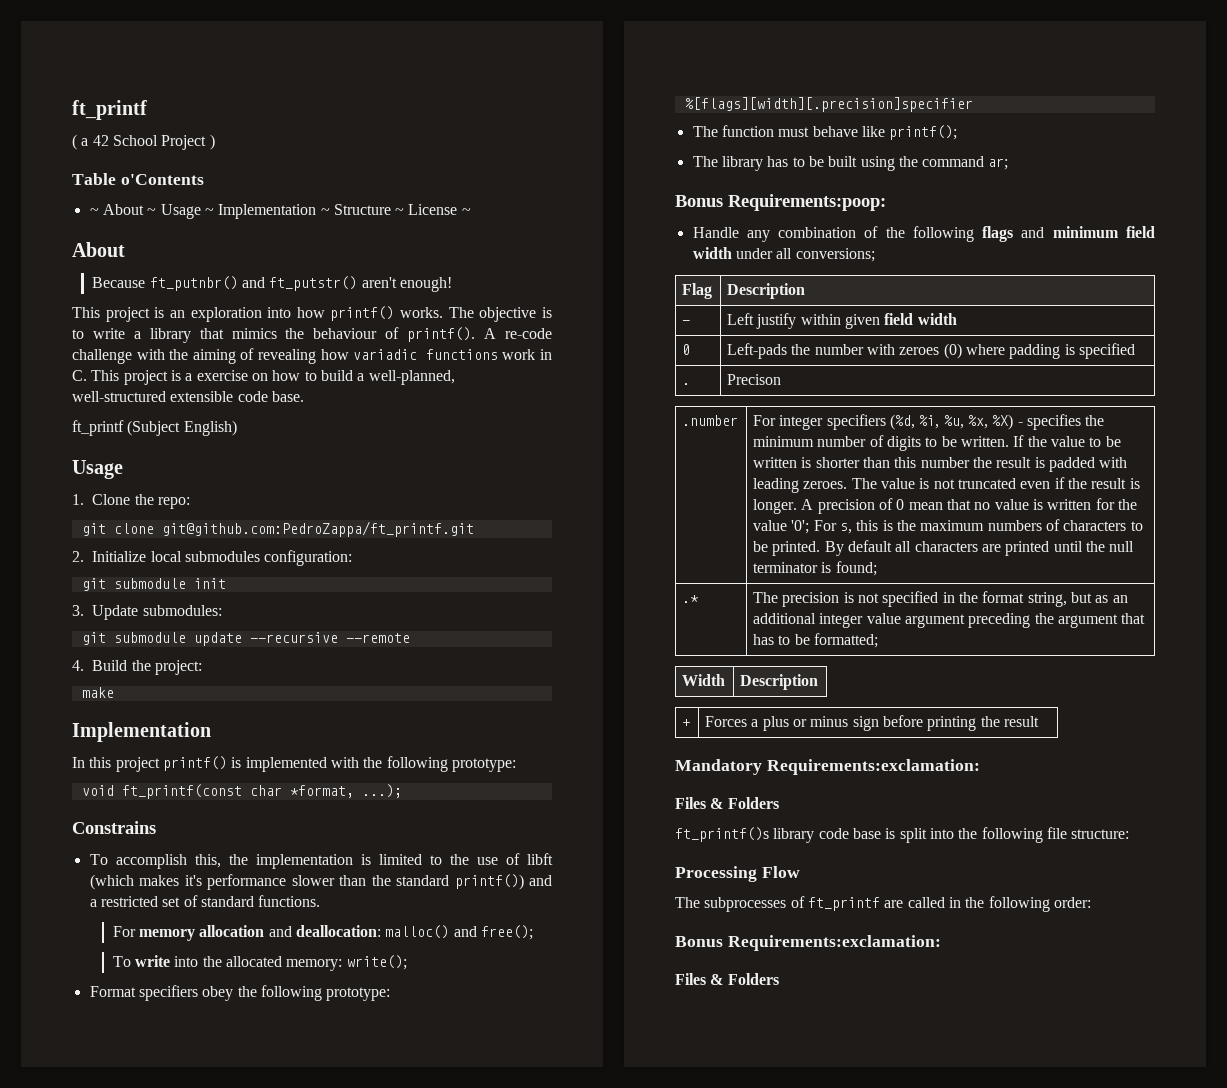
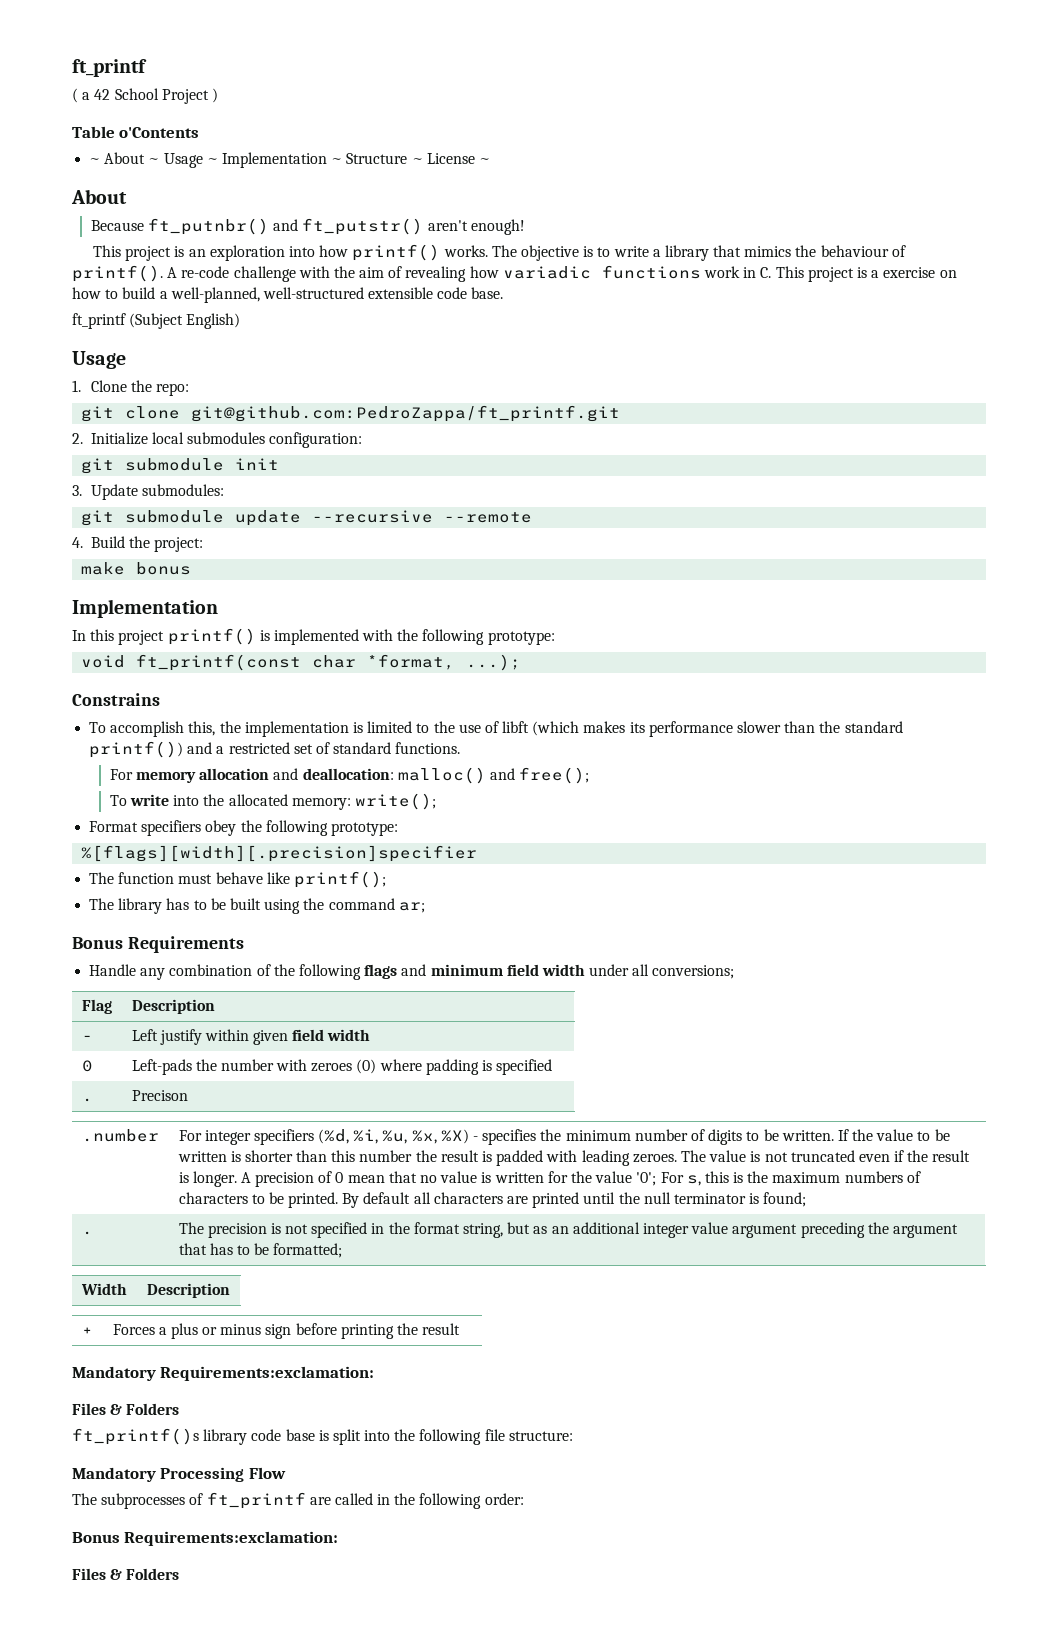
- A re-code challenge with the aiming of revealing how variadic functions work in C. This project is a exercise on how to build a well-planned, well-structured extensible code base.
+ A re-code challenge with the aim of revealing how variadic functions work in C. This project is a exercise on how to build a well-planned, well-structured extensible code base.
- make
+ make bonus
- To accomplish this, the implementation is limited to the use of libft (which makes it's performance slower than the standard printf()) and a restricted set of standard functions.
+ To accomplish this, the implementation is limited to the use of libft (which makes its performance slower than the standard printf()) and a restricted set of standard functions.
- Bonus Requirements:poop:
+ Bonus Requirements
- .* | The precision is not specified in the format string, but as an additional integer value argument preceding the argument that has to be formatted;
+ . | The precision is not specified in the format string, but as an additional integer value argument preceding the argument that has to be formatted;
- Processing Flow
+ Mandatory Processing Flow

